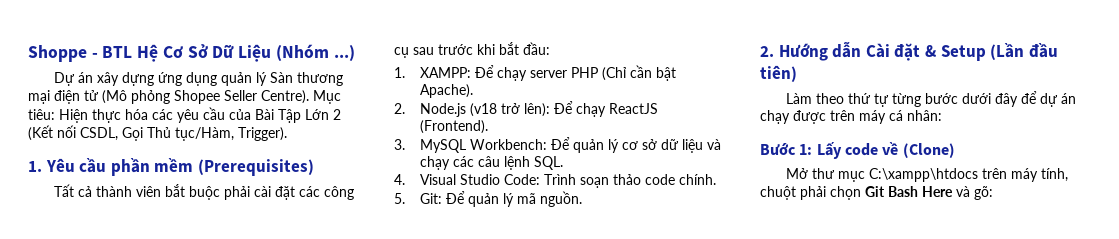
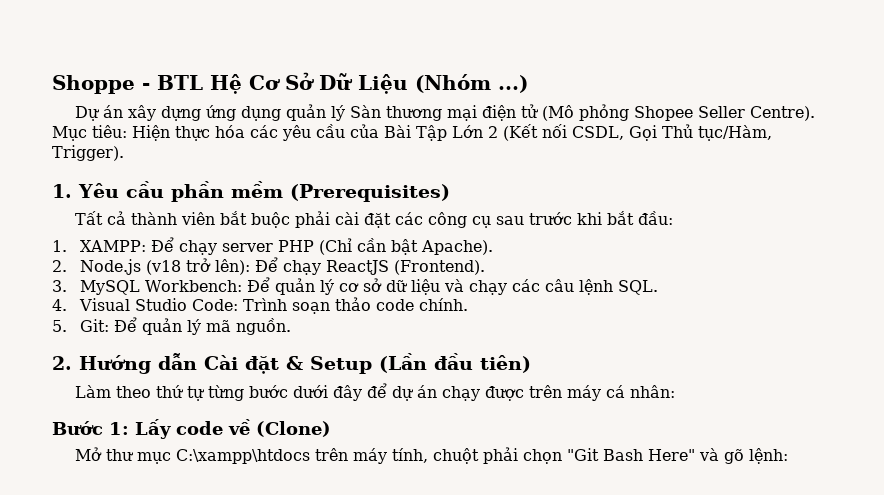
- Mở thư mục C:\xampp\htdocs trên máy tính, chuột phải chọn Git Bash Here và gõ:
+ Mở thư mục C:\xampp\htdocs trên máy tính, chuột phải chọn "Git Bash Here" và gõ lệnh:

